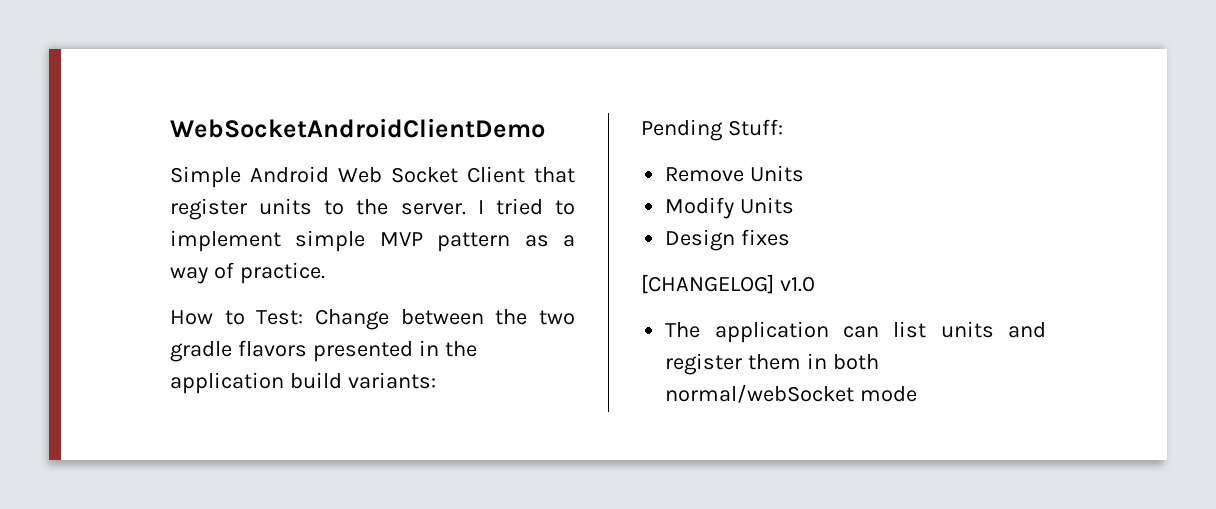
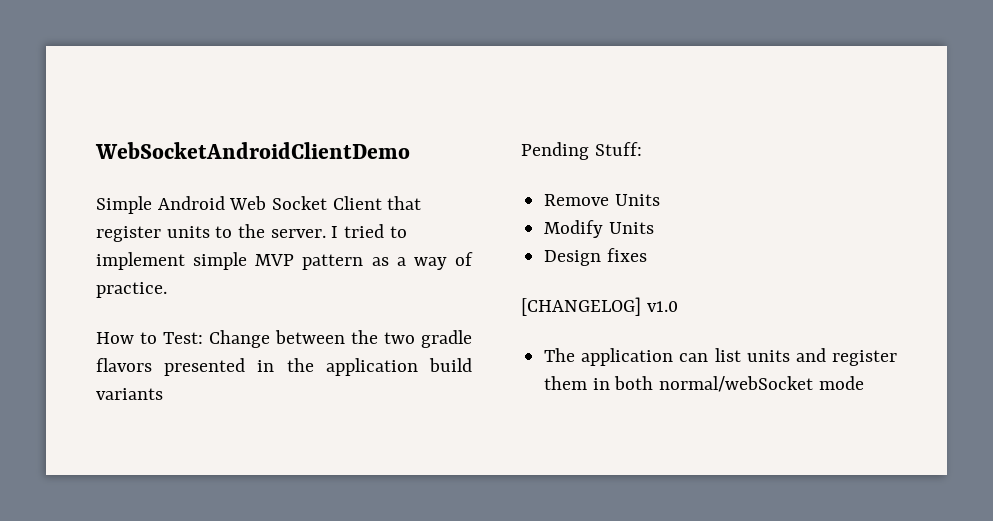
- How to Test: Change between the two gradle flavors presented in the application build variants:
+ How to Test: Change between the two gradle flavors presented in the application build variants

